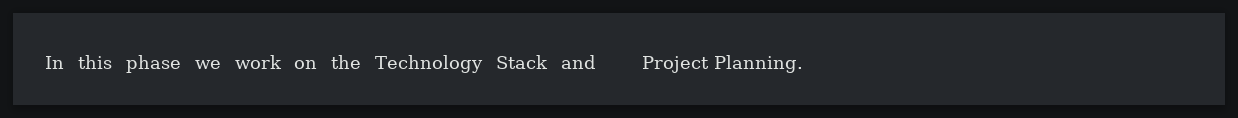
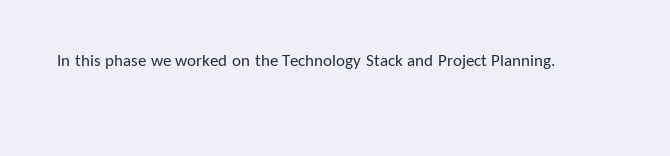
- In this phase we work on the Technology Stack and Project Planning.
+ In this phase we worked on the Technology Stack and Project Planning.

